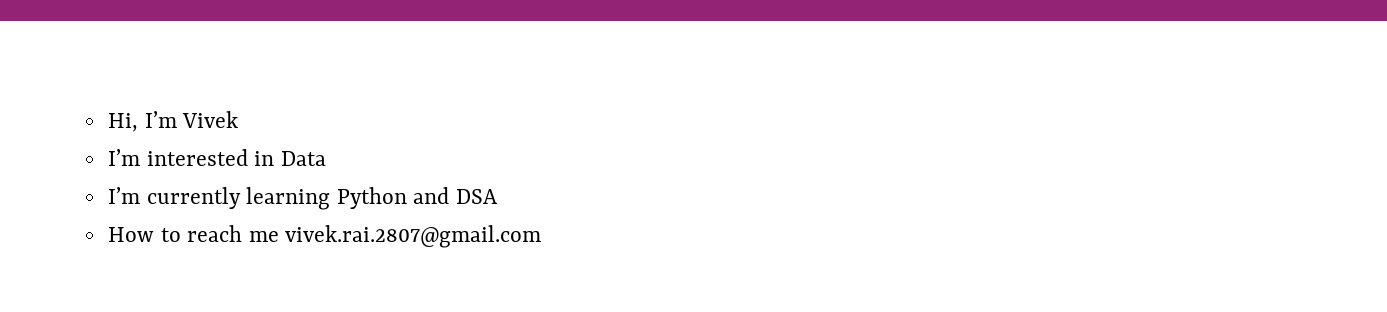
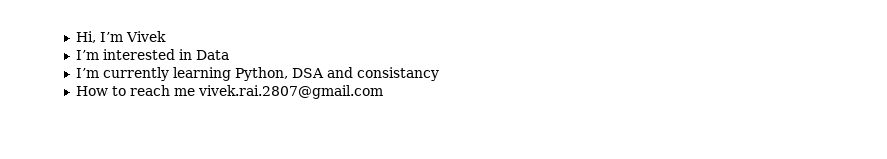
- I’m currently learning Python and DSA
+ I’m currently learning Python, DSA and consistancy

